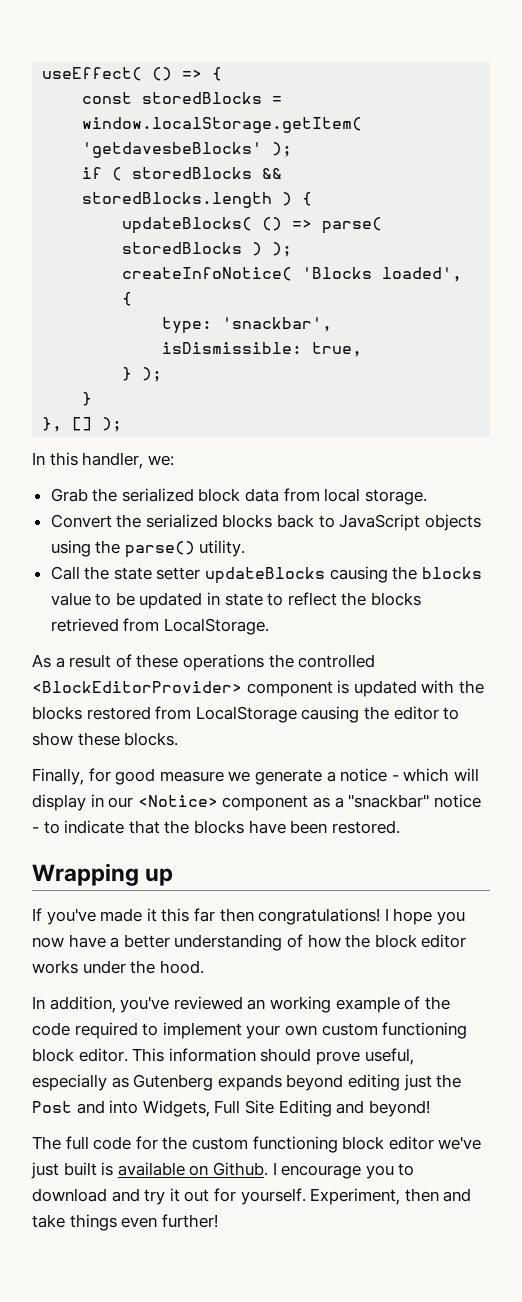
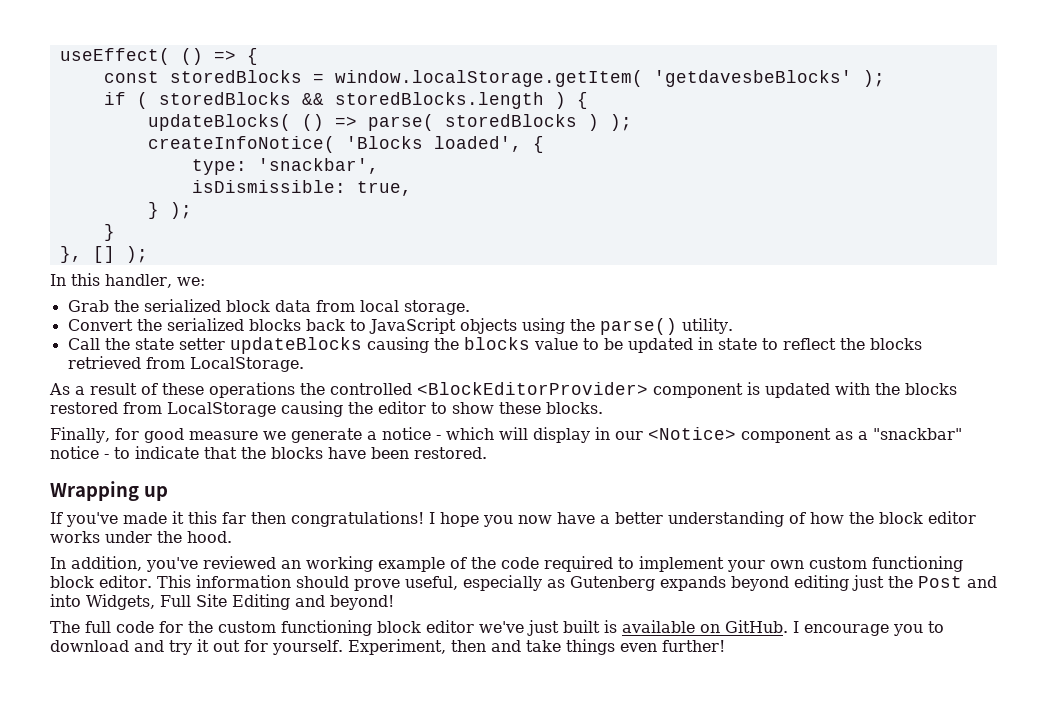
- The full code for the custom functioning block editor we've just built is available on Github.
+ The full code for the custom functioning block editor we've just built is available on GitHub.

